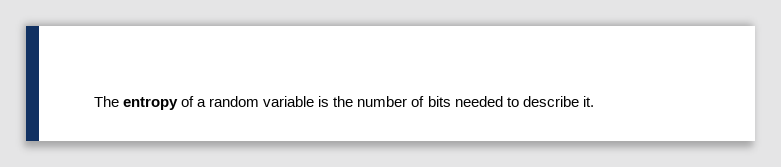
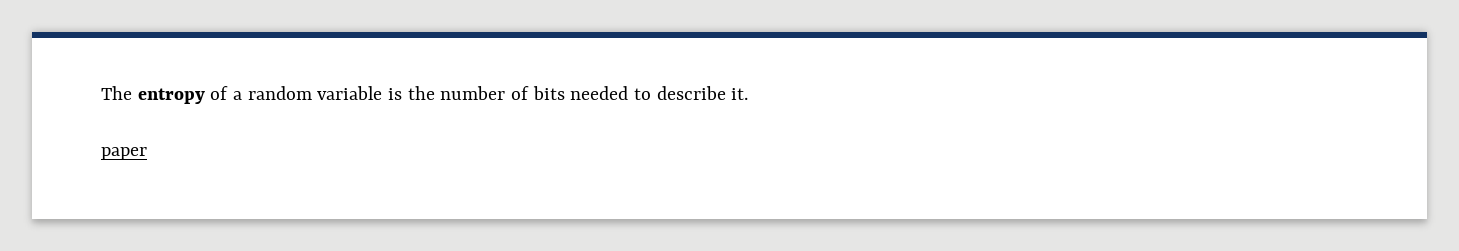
+ paper

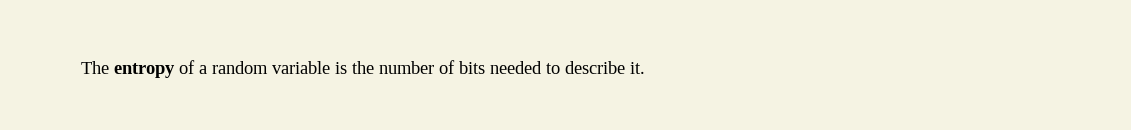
- paper

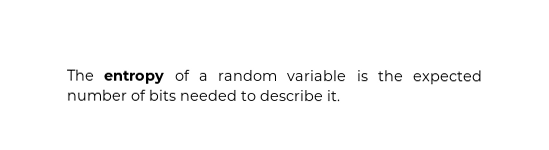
- The entropy of a random variable is the number of bits needed to describe it.
+ The entropy of a random variable is the expected number of bits needed to describe it.

